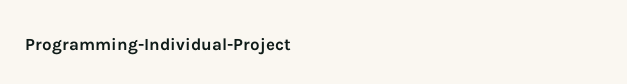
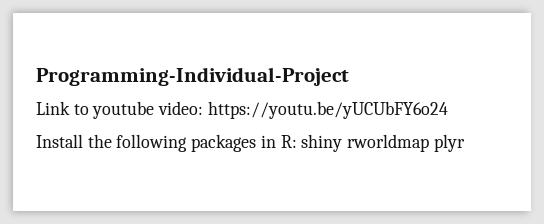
+ Link to youtube video: https://youtu.be/yUCUbFY6o24
+ Install the following packages in R: shiny rworldmap plyr

